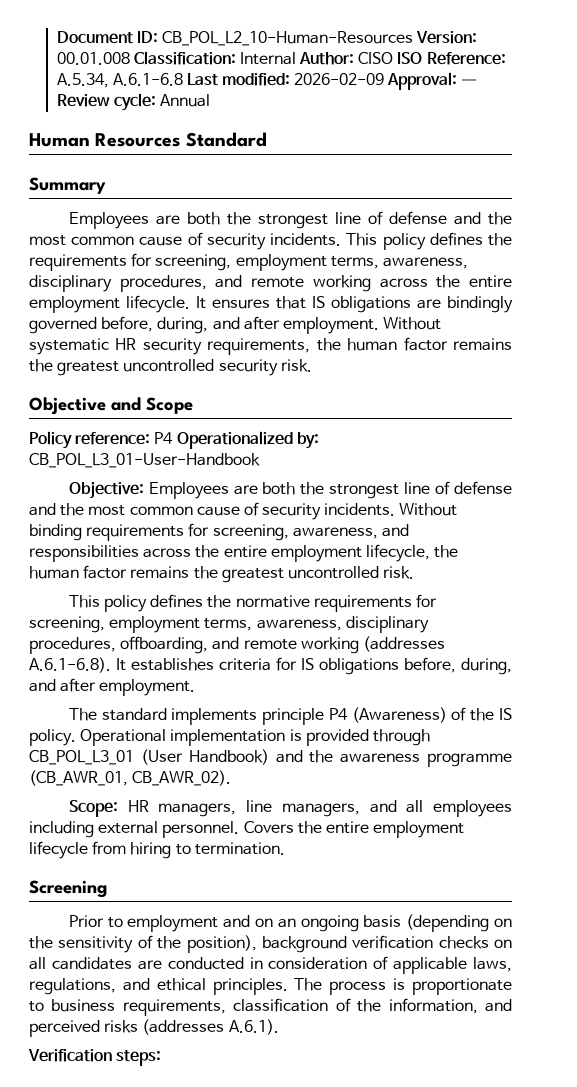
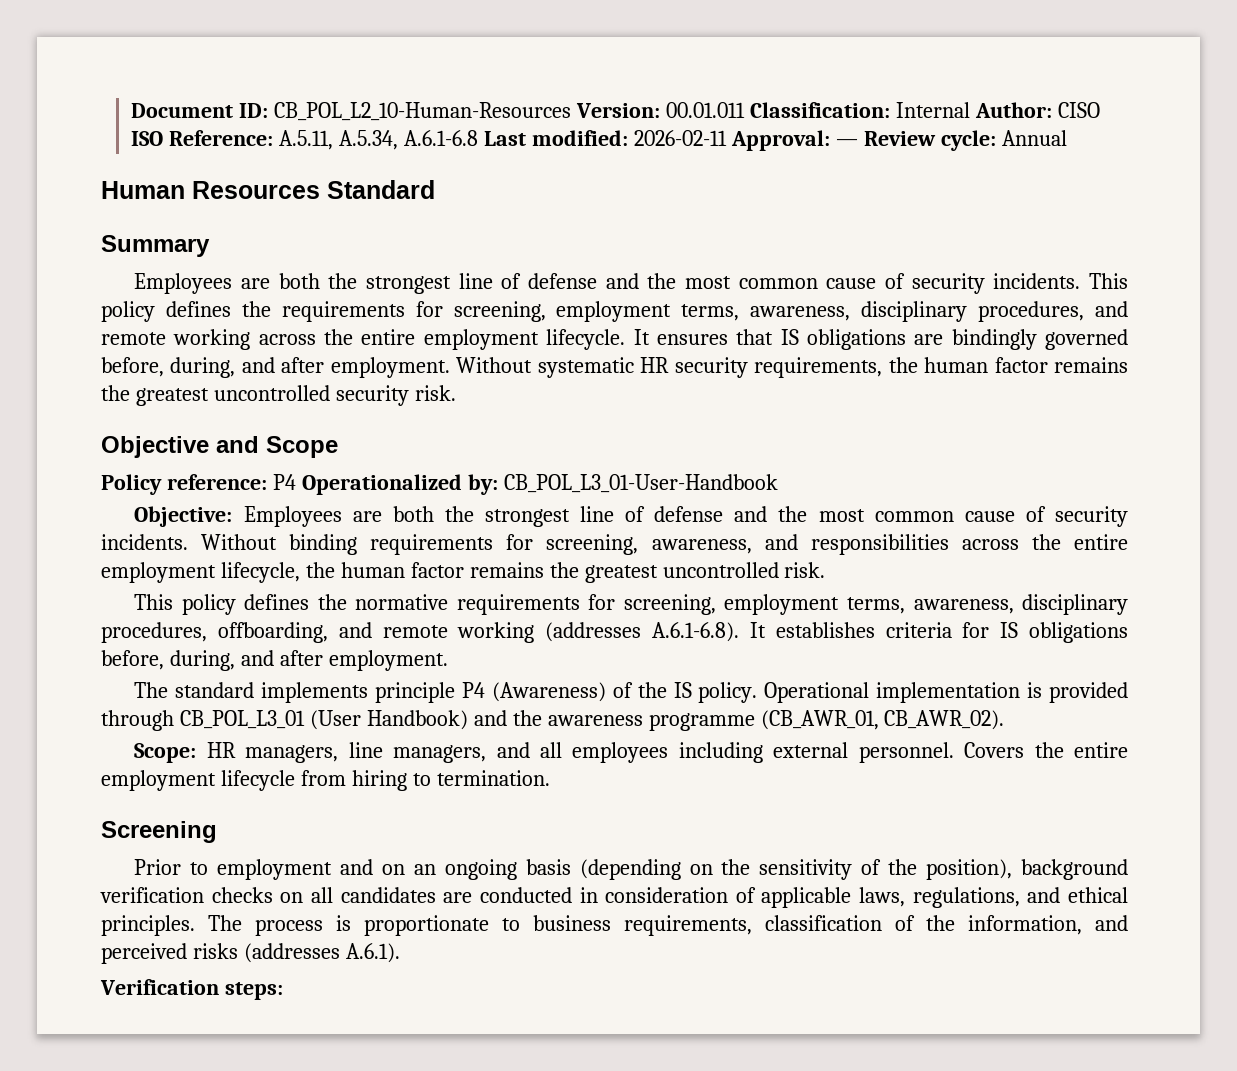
- Document ID: CB_POL_L2_10-Human-Resources Version: 00.01.008 Classification: Internal Author: CISO ISO Reference: A.5.34, A.6.1-6.8 Last modified: 2026-02-09 Approval: — Review cycle: Annual
+ Document ID: CB_POL_L2_10-Human-Resources Version: 00.01.011 Classification: Internal Author: CISO ISO Reference: A.5.11, A.5.34, A.6.1-6.8 Last modified: 2026-02-11 Approval: — Review cycle: Annual

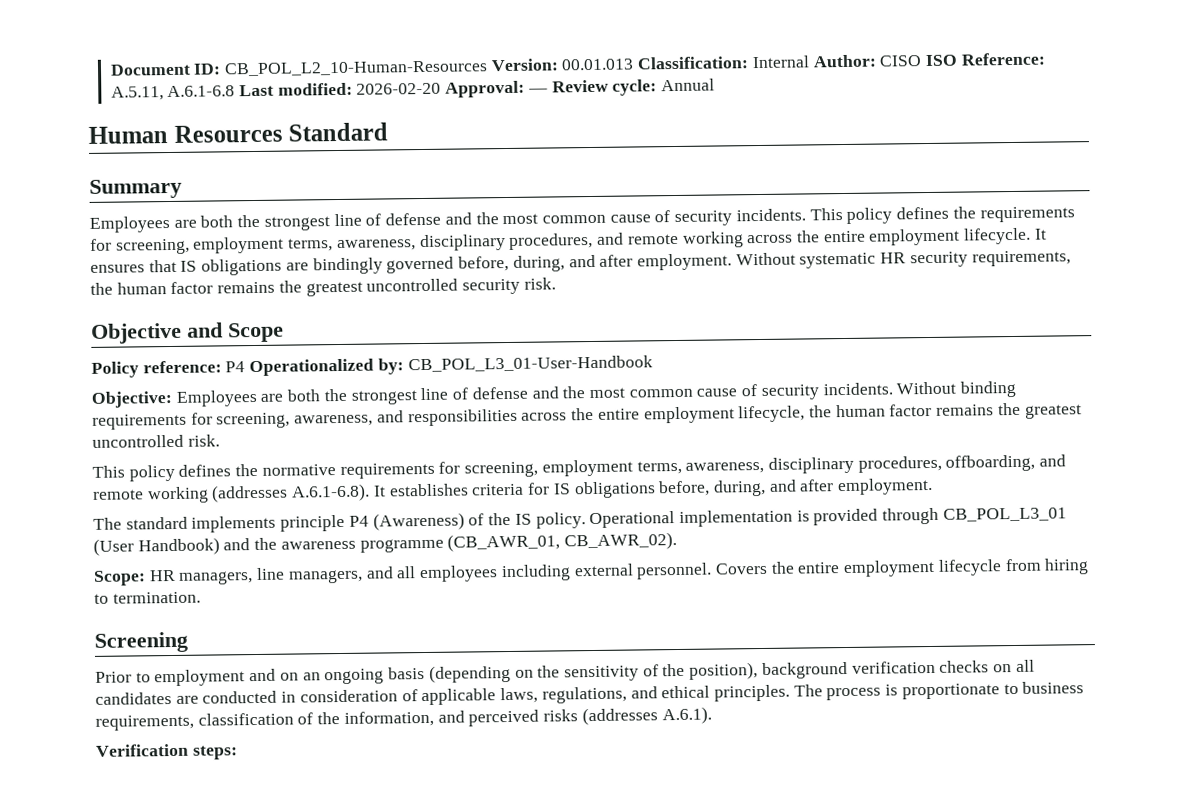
- Document ID: CB_POL_L2_10-Human-Resources Version: 00.01.011 Classification: Internal Author: CISO ISO Reference: A.5.11, A.5.34, A.6.1-6.8 Last modified: 2026-02-11 Approval: — Review cycle: Annual
+ Document ID: CB_POL_L2_10-Human-Resources Version: 00.01.013 Classification: Internal Author: CISO ISO Reference: A.5.11, A.6.1-6.8 Last modified: 2026-02-20 Approval: — Review cycle: Annual

